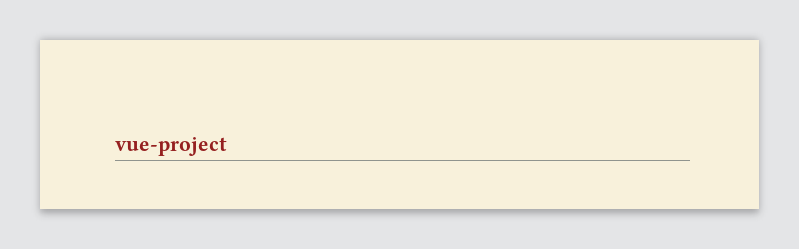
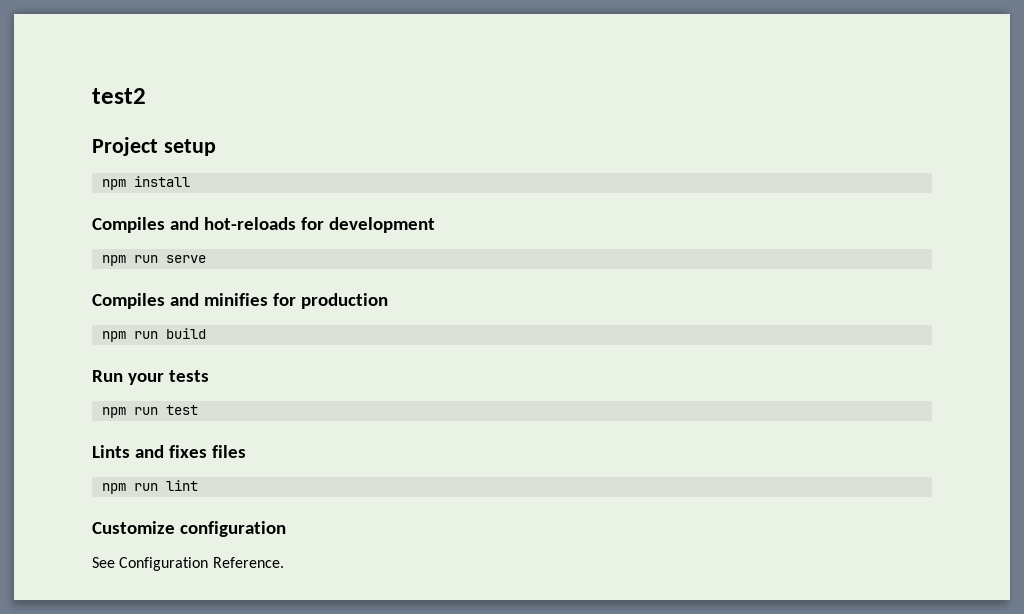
- vue-project
+ test2
+ Project setup
+ npm install
+ Compiles and hot-reloads for development
+ npm run serve
+ Compiles and minifies for production
+ npm run build
+ Run your tests
+ npm run test
+ Lints and fixes files
+ npm run lint
+ Customize configuration
+ See Configuration Reference.

